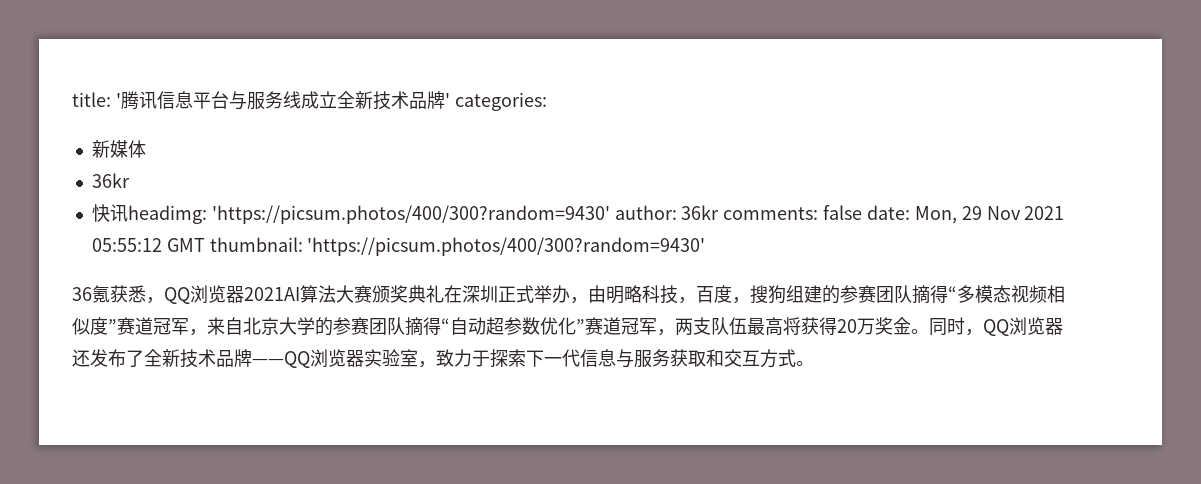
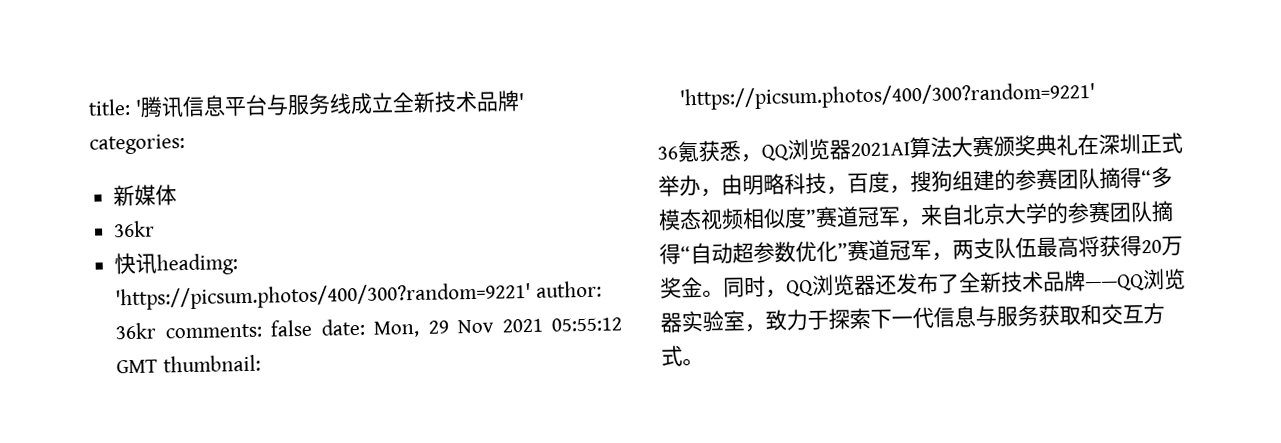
- 快讯headimg: 'https://picsum.photos/400/300?random=9430' author: 36kr comments: false date: Mon, 29 Nov 2021 05:55:12 GMT thumbnail: 'https://picsum.photos/400/300?random=9430'
+ 快讯headimg: 'https://picsum.photos/400/300?random=9221' author: 36kr comments: false date: Mon, 29 Nov 2021 05:55:12 GMT thumbnail: 'https://picsum.photos/400/300?random=9221'

